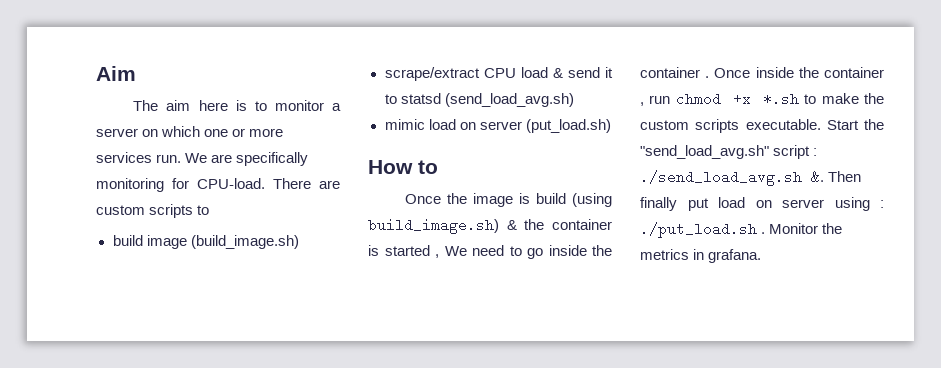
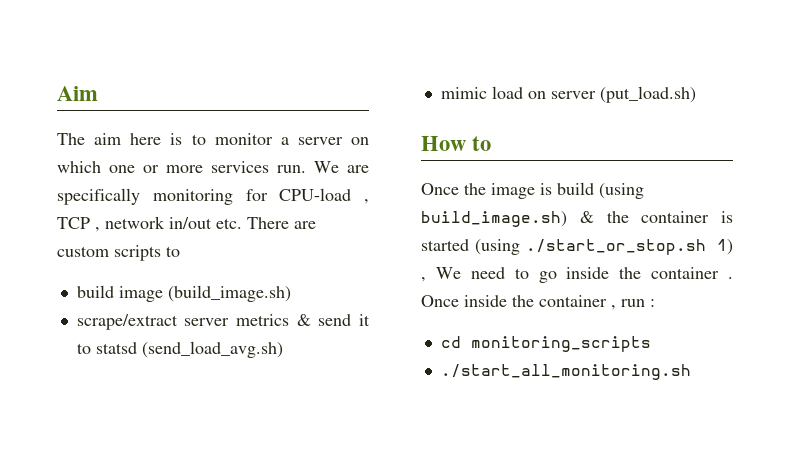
- We are specifically monitoring for CPU-load. There are custom scripts to
+ We are specifically monitoring for CPU-load , TCP , network in/out etc. There are custom scripts to
- scrape/extract CPU load & send it to statsd (send_load_avg.sh)
+ scrape/extract server metrics & send it to statsd (send_load_avg.sh)
- Once the image is build (using build_image.sh) & the container is started , We need to go inside the container .
+ Once the image is build (using build_image.sh) & the container is started (using ./start_or_stop.sh 1) , We need to go inside the container .
- Once inside the container , run chmod +x *.sh to make the custom scripts executable. Start the "send_load_avg.sh" script : ./send_load_avg.sh &. Then finally put load on server using : ./put_load.sh . Monitor the metrics in grafana.
+ Once inside the container , run :
+ cd monitoring_scripts
+ ./start_all_monitoring.sh

